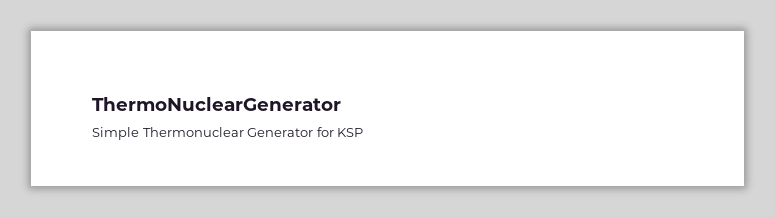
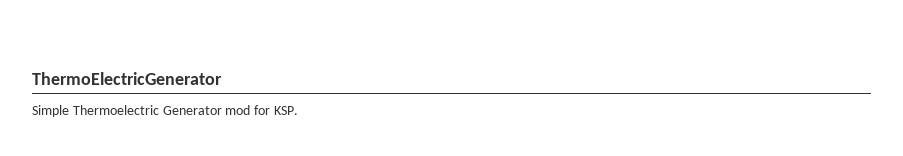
- ThermoNuclearGenerator
+ ThermoElectricGenerator
- Simple Thermonuclear Generator for KSP
+ Simple Thermoelectric Generator mod for KSP.

